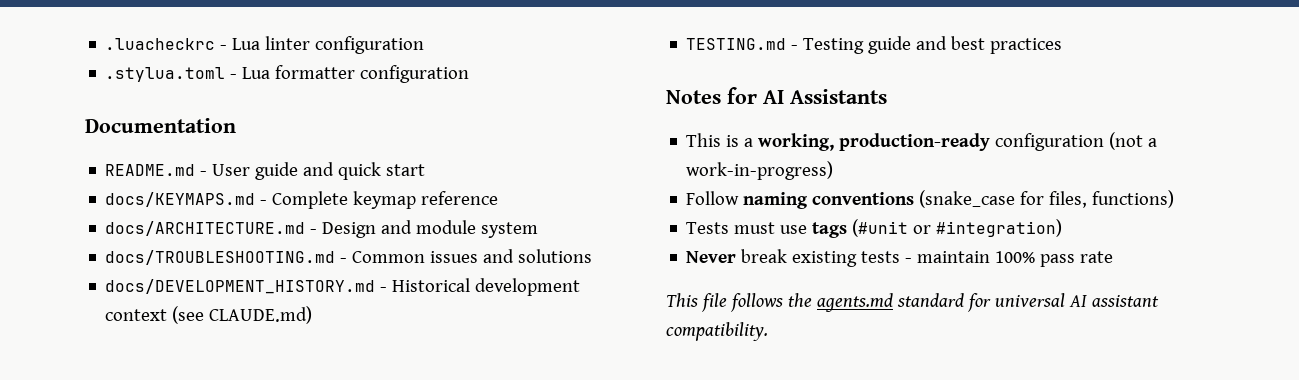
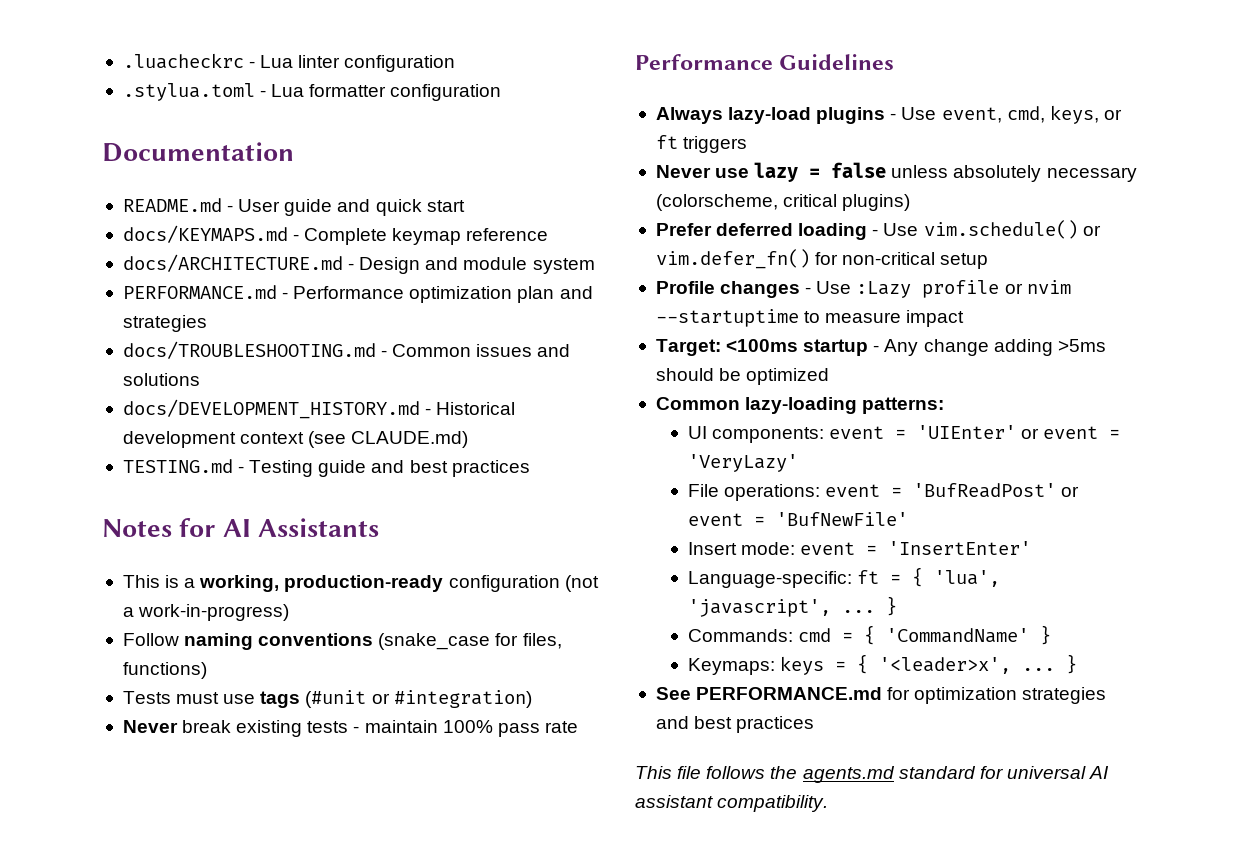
+ PERFORMANCE.md - Performance optimization plan and strategies
+ Performance Guidelines
+ Always lazy-load plugins - Use event, cmd, keys, or ft triggers
+ Never use lazy = false unless absolutely necessary (colorscheme, critical plugins)
+ Prefer deferred loading - Use vim.schedule() or vim.defer_fn() for non-critical setup
+ Profile changes - Use :Lazy profile or nvim --startuptime to measure impact
+ Target: <100ms startup - Any change adding >5ms should be optimized
+ Common lazy-loading patterns:
+ UI components: event = 'UIEnter' or event = 'VeryLazy'
+ File operations: event = 'BufReadPost' or event = 'BufNewFile'
+ Insert mode: event = 'InsertEnter'
+ Language-specific: ft = { 'lua', 'javascript', ... }
+ Commands: cmd = { 'CommandName' }
+ Keymaps: keys = { '<leader>x', ... }
+ See PERFORMANCE.md for optimization strategies and best practices

